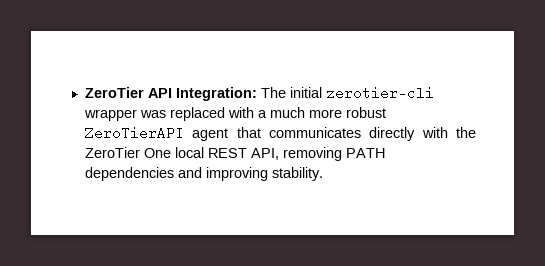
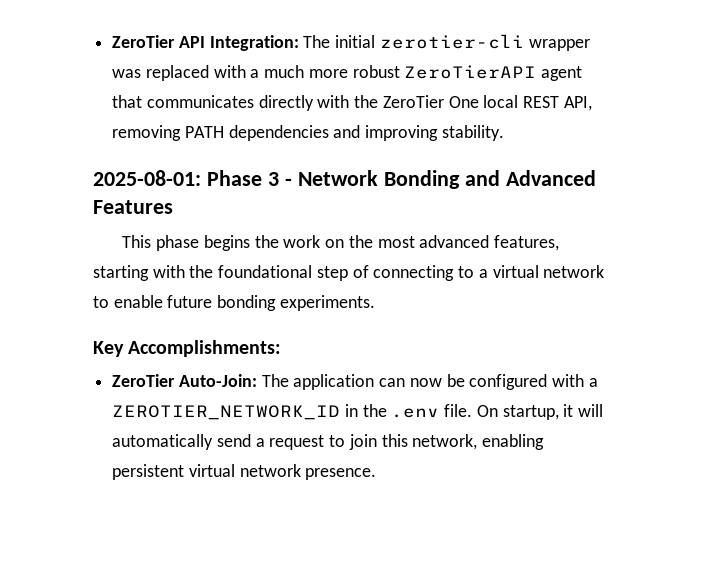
+ 2025-08-01: Phase 3 - Network Bonding and Advanced Features
+ This phase begins the work on the most advanced features, starting with the foundational step of connecting to a virtual network to enable future bonding experiments.
+ Key Accomplishments:
+ ZeroTier Auto-Join: The application can now be configured with a ZEROTIER_NETWORK_ID in the .env file. On startup, it will automatically send a request to join this network, enabling persistent virtual network presence.

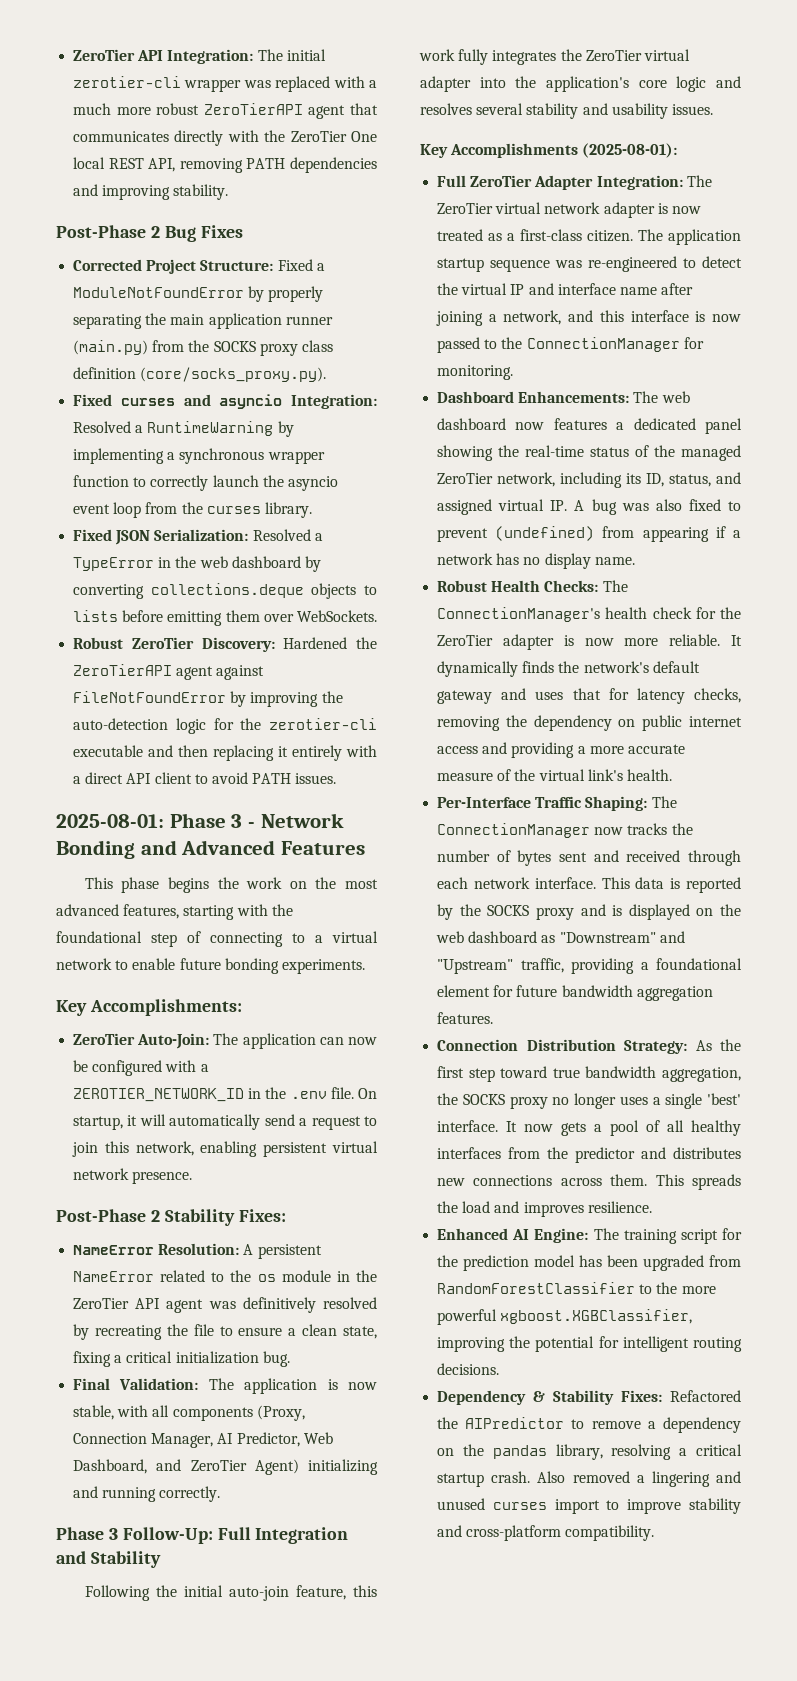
+ Post-Phase 2 Bug Fixes
+ Corrected Project Structure: Fixed a ModuleNotFoundError by properly separating the main application runner (main.py) from the SOCKS proxy class definition (core/socks_proxy.py).
+ Fixed curses and asyncio Integration: Resolved a RuntimeWarning by implementing a synchronous wrapper function to correctly launch the asyncio event loop from the curses library.
+ Fixed JSON Serialization: Resolved a TypeError in the web dashboard by converting collections.deque objects to lists before emitting them over WebSockets.
+ Robust ZeroTier Discovery: Hardened the ZeroTierAPI agent against FileNotFoundError by improving the auto-detection logic for the zerotier-cli executable and then replacing it entirely with a direct API client to avoid PATH issues.
+ Post-Phase 2 Stability Fixes:
+ NameError Resolution: A persistent NameError related to the os module in the ZeroTier API agent was definitively resolved by recreating the file to ensure a clean state, fixing a critical initialization bug.
+ Final Validation: The application is now stable, with all components (Proxy, Connection Manager, AI Predictor, Web Dashboard, and ZeroTier Agent) initializing and running correctly.
+ Phase 3 Follow-Up: Full Integration and Stability
+ Following the initial auto-join feature, this work fully integrates the ZeroTier virtual adapter into the application's core logic and resolves several stability and usability issues.
+ Key Accomplishments (2025-08-01):
+ Full ZeroTier Adapter Integration: The ZeroTier virtual network adapter is now treated as a first-class citizen. The application startup sequence was re-engineered to detect the virtual IP and interface name after joining a network, and this interface is now passed to the ConnectionManager for monitoring.
+ Dashboard Enhancements: The web dashboard now features a dedicated panel showing the real-time status of the managed ZeroTier network, including its ID, status, and assigned virtual IP. A bug was also fixed to prevent (undefined) from appearing if a network has no display name.
+ Robust Health Checks: The ConnectionManager's health check for the ZeroTier adapter is now more reliable. It dynamically finds the network's default gateway and uses that for latency checks, removing the dependency on public internet access and providing a more accurate measure of the virtual link's health.
+ Per-Interface Traffic Shaping: The ConnectionManager now tracks the number of bytes sent and received through each network interface. This data is reported by the SOCKS proxy and is displayed on the web dashboard as "Downstream" and "Upstream" traffic, providing a foundational element for future bandwidth aggregation features.
+ Connection Distribution Strategy: As the first step toward true bandwidth aggregation, the SOCKS proxy no longer uses a single 'best' interface. It now gets a pool of all healthy interfaces from the predictor and distributes new connections across them. This spreads the load and improves resilience.
+ Enhanced AI Engine: The training script for the prediction model has been upgraded from RandomForestClassifier to the more powerful xgboost.XGBClassifier, improving the potential for intelligent routing decisions.
+ Dependency & Stability Fixes: Refactored the AIPredictor to remove a dependency on the pandas library, resolving a critical startup crash. Also removed a lingering and unused curses import to improve stability and cross-platform compatibility.

